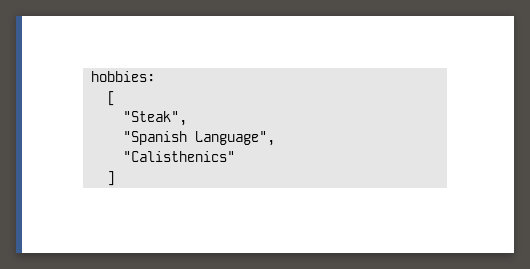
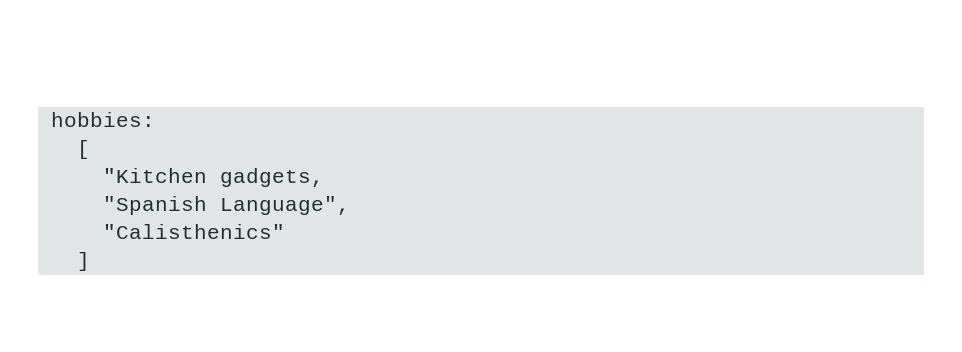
- "Steak",
+ "Kitchen gadgets,

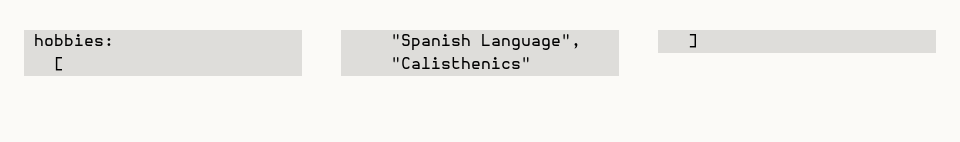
- "Kitchen gadgets,

